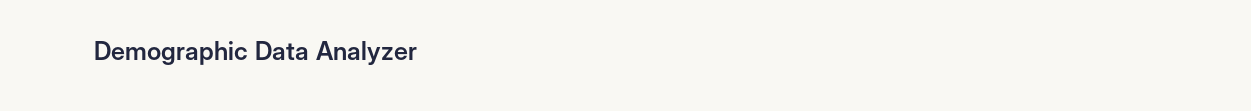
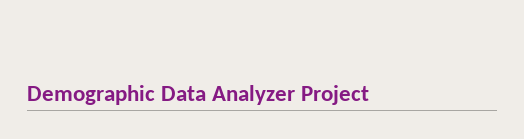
- Demographic Data Analyzer
+ Demographic Data Analyzer Project

